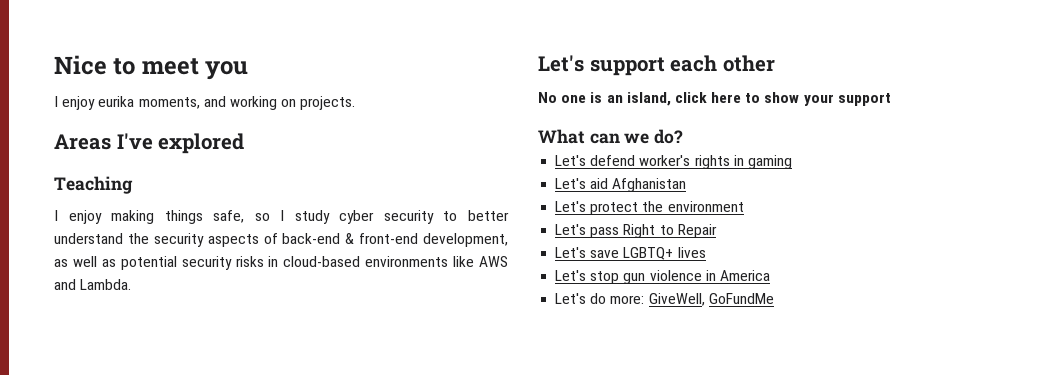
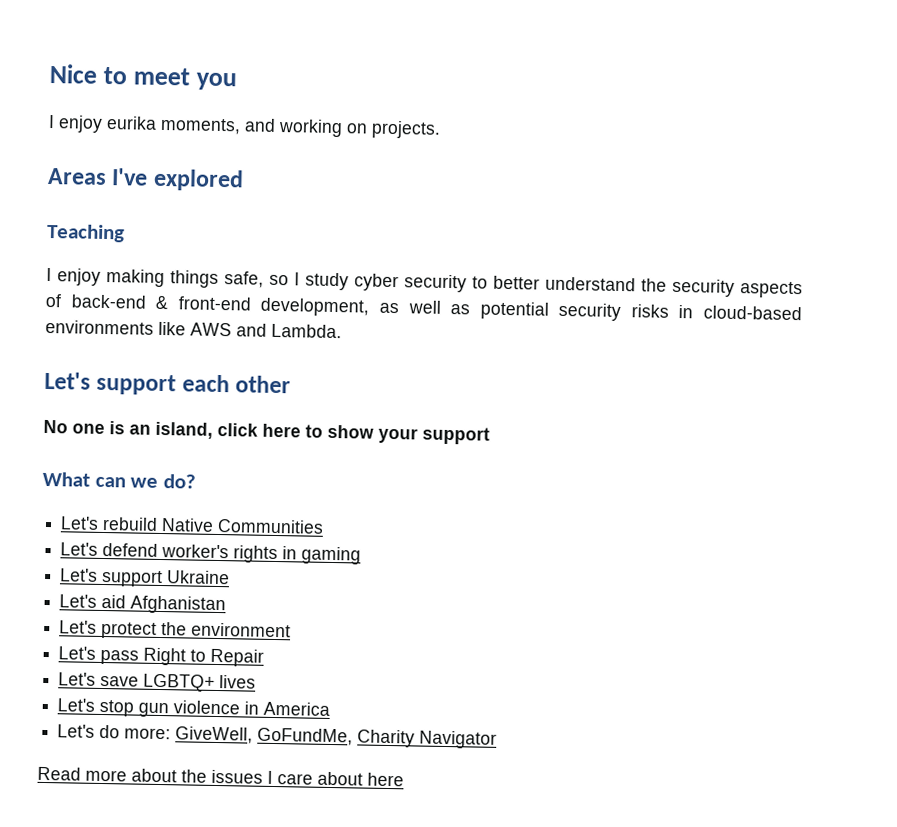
+ Let's rebuild Native Communities
+ Let's support Ukraine
- Let's do more: GiveWell, GoFundMe
+ Let's do more: GiveWell, GoFundMe, Charity Navigator
+ Read more about the issues I care about here

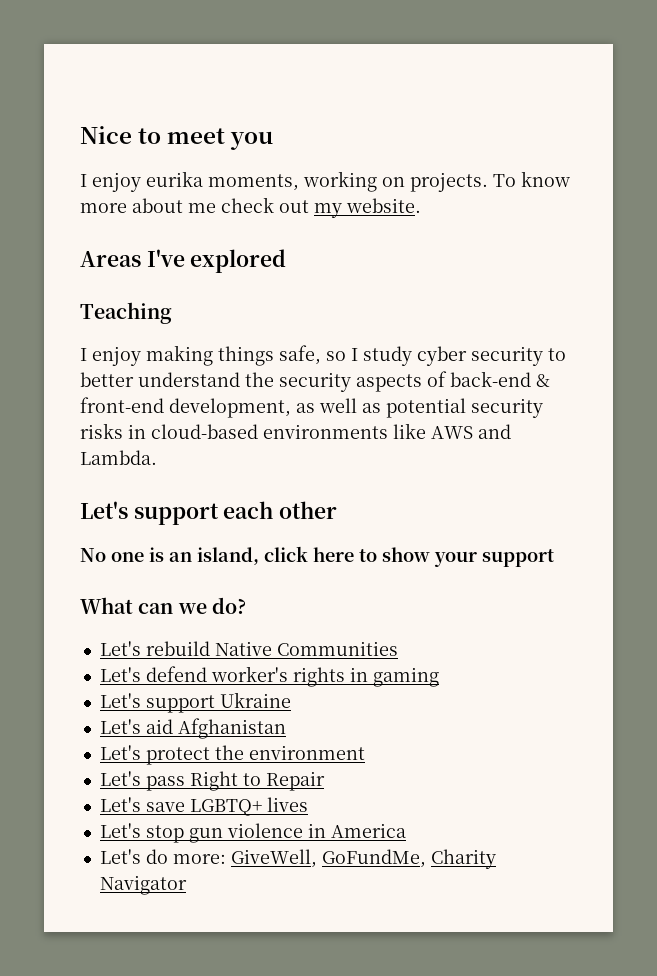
- I enjoy eurika moments, and working on projects.
+ I enjoy eurika moments, working on projects. To know more about me check out my website.
- Read more about the issues I care about here

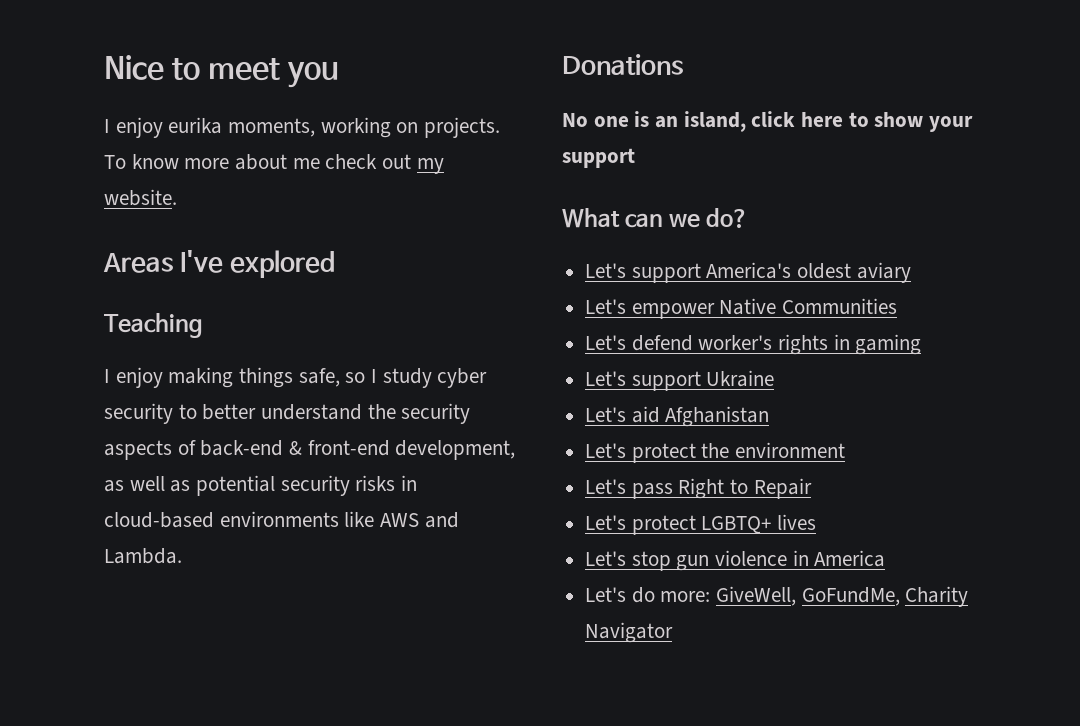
- Let's support each other
+ Donations
- Let's rebuild Native Communities
+ Let's support America's oldest aviary
+ Let's empower Native Communities
- Let's save LGBTQ+ lives
+ Let's protect LGBTQ+ lives

